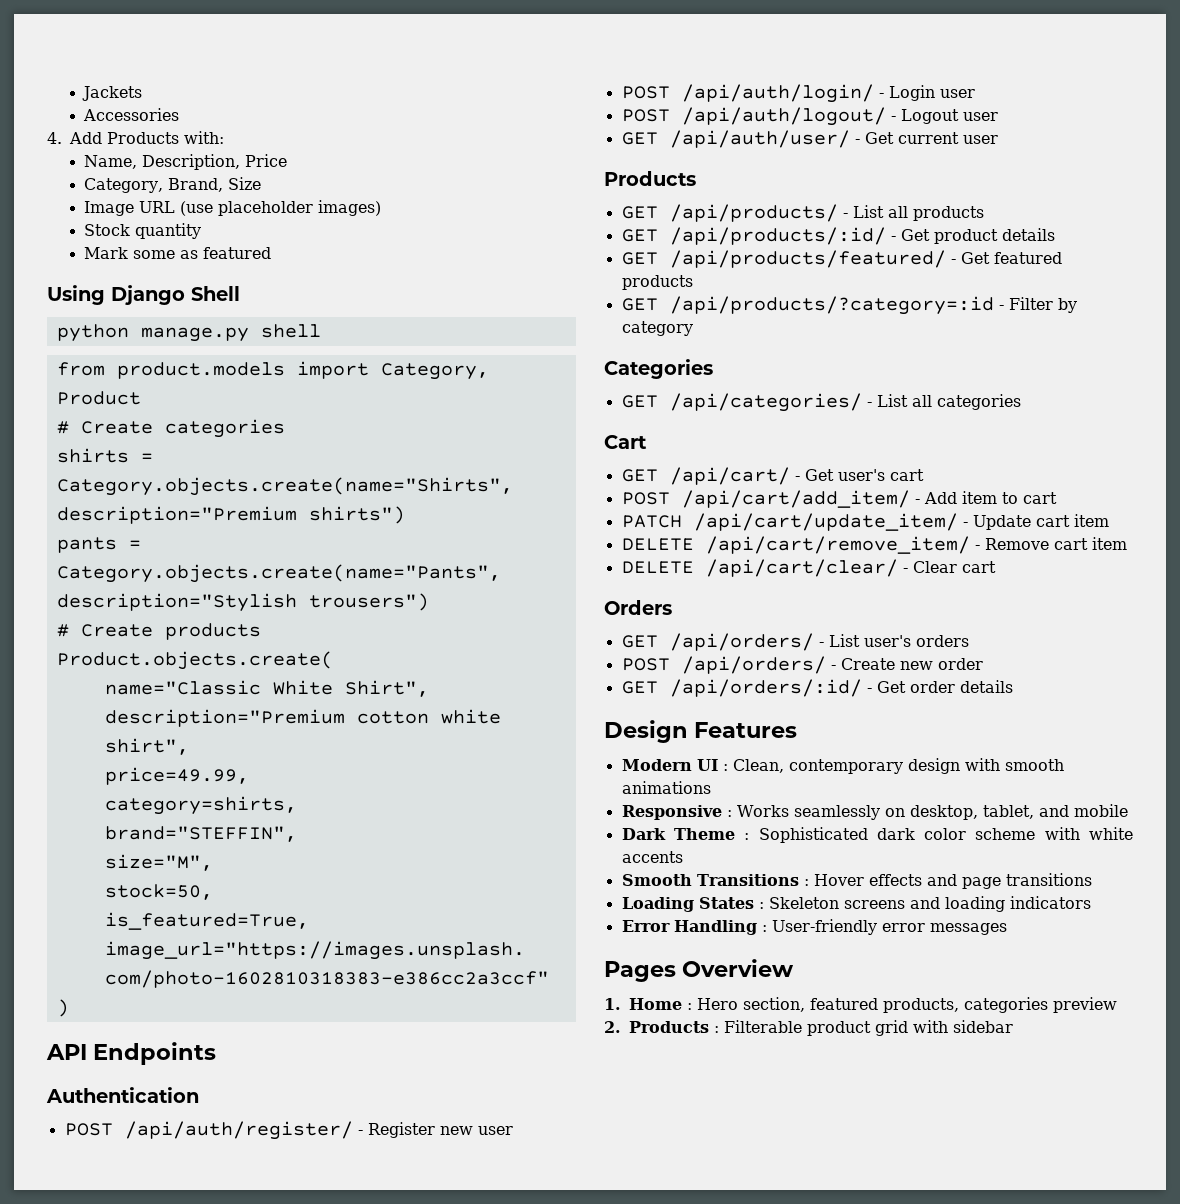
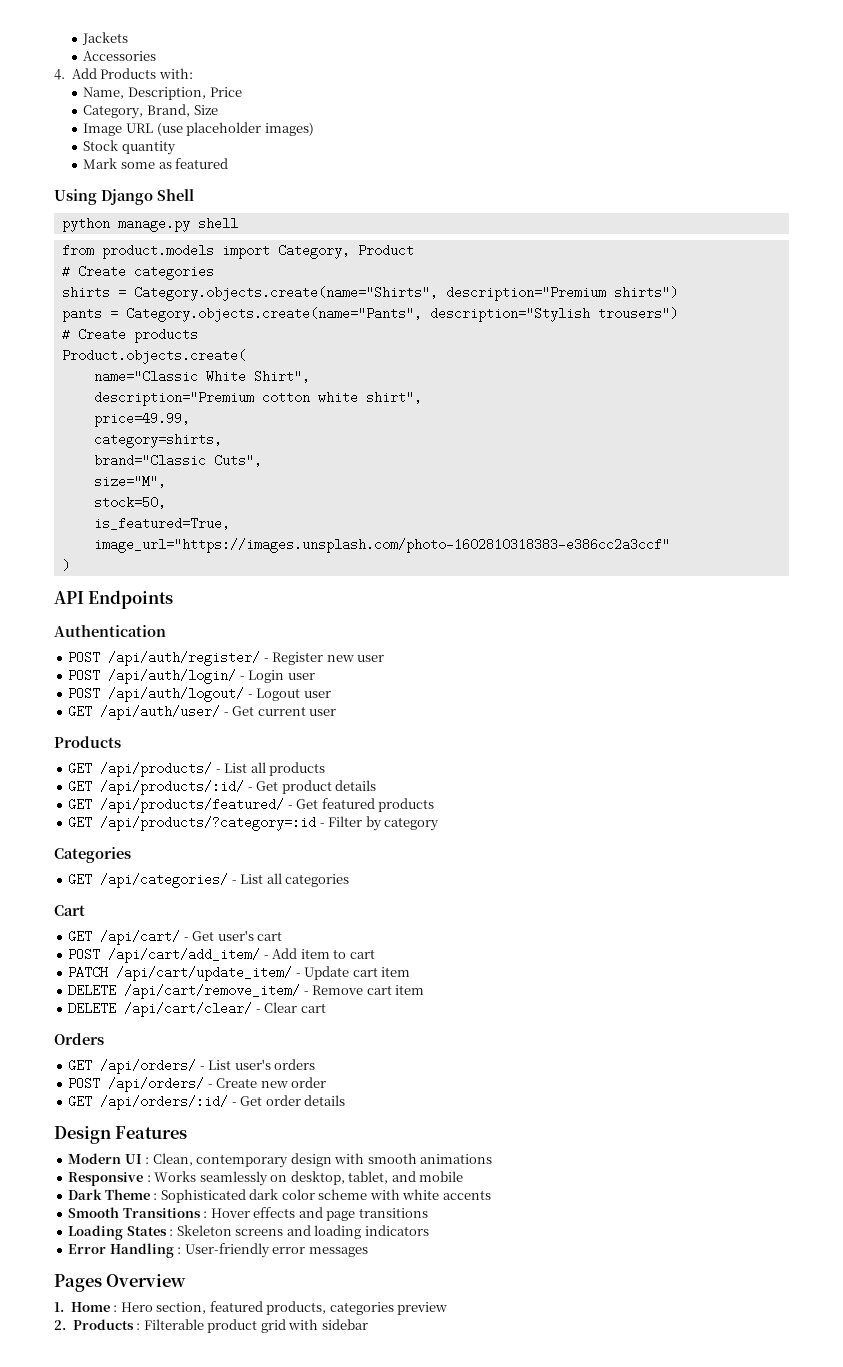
- brand="STEFFIN",
+ brand="Classic Cuts",

